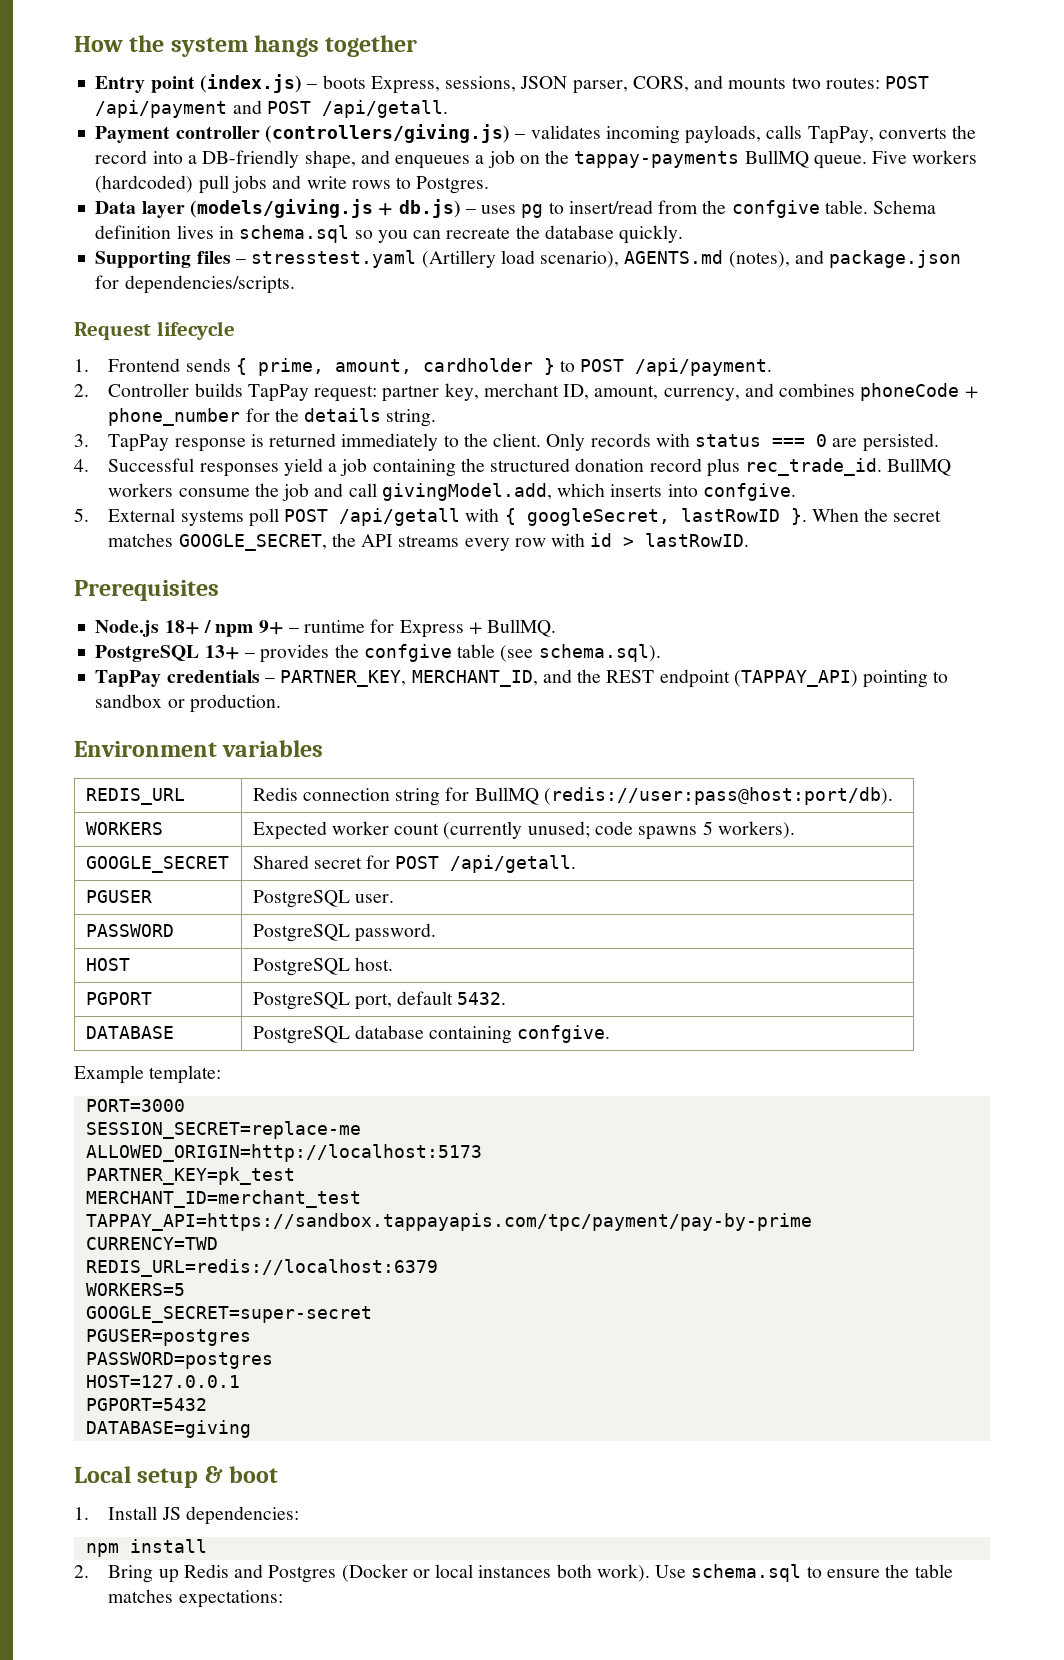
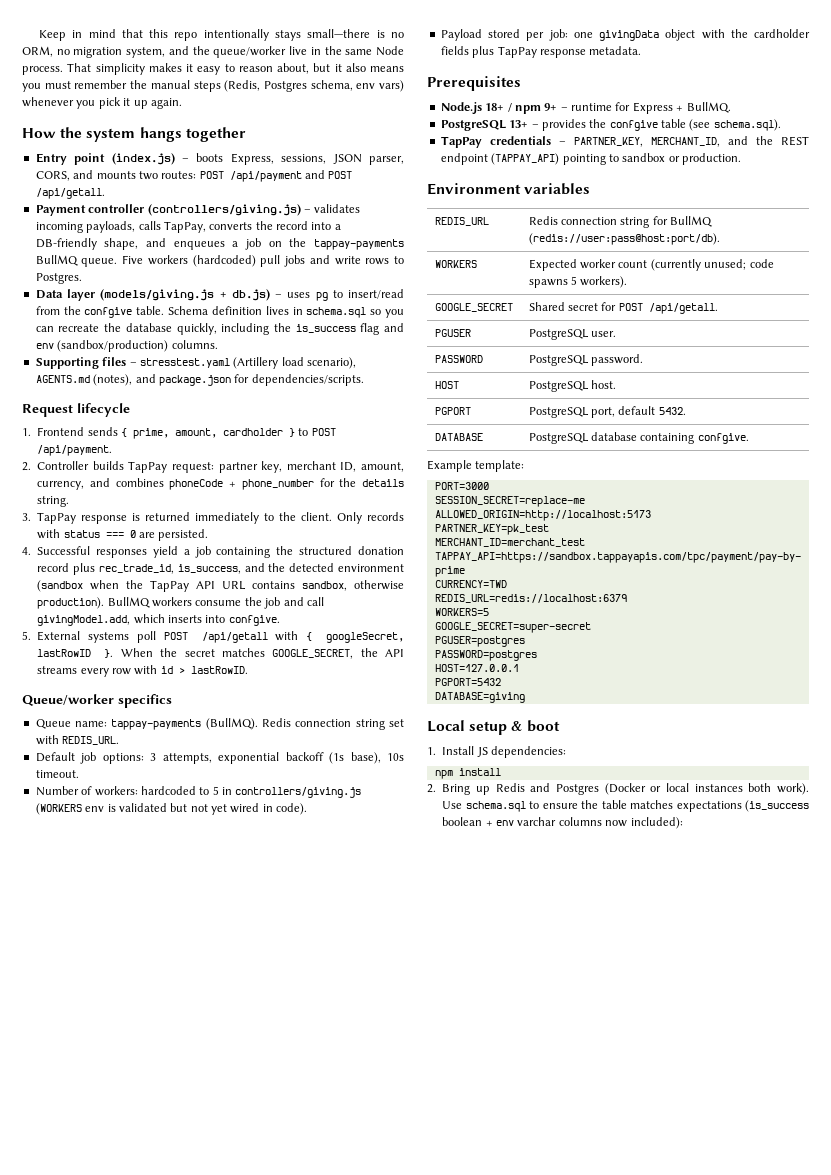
+ Keep in mind that this repo intentionally stays small—there is no ORM, no migration system, and the queue/worker live in the same Node process. That simplicity makes it easy to reason about, but it also means you must remember the manual steps (Redis, Postgres schema, env vars) whenever you pick it up again.
- Schema definition lives in schema.sql so you can recreate the database quickly.
+ Schema definition lives in schema.sql so you can recreate the database quickly, including the is_success flag and env (sandbox/production) columns.
- 4. Successful responses yield a job containing the structured donation record plus rec_trade_id.
+ 4. Successful responses yield a job containing the structured donation record plus rec_trade_id, is_success, and the detected environment (sandbox when the TapPay API URL contains sandbox, otherwise production).
+ Queue/worker specifics
+ Queue name: tappay-payments (BullMQ). Redis connection string set with REDIS_URL.
+ Default job options: 3 attempts, exponential backoff (1s base), 10s timeout.
+ Number of workers: hardcoded to 5 in controllers/giving.js (WORKERS env is validated but not yet wired in code).
+ Payload stored per job: one givingData object with the cardholder fields plus TapPay response metadata.
- Use schema.sql to ensure the table matches expectations:
+ Use schema.sql to ensure the table matches expectations (is_success boolean + env varchar columns now included):

